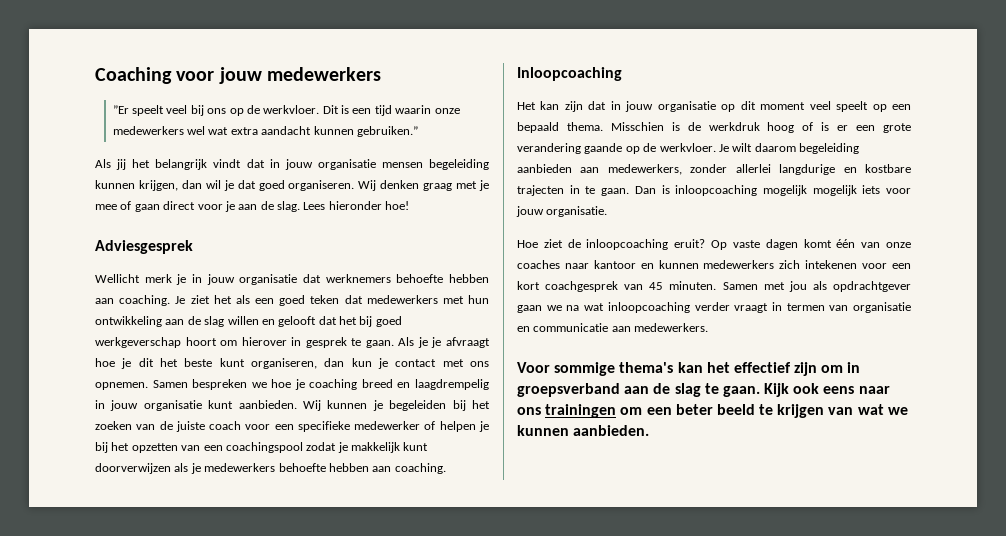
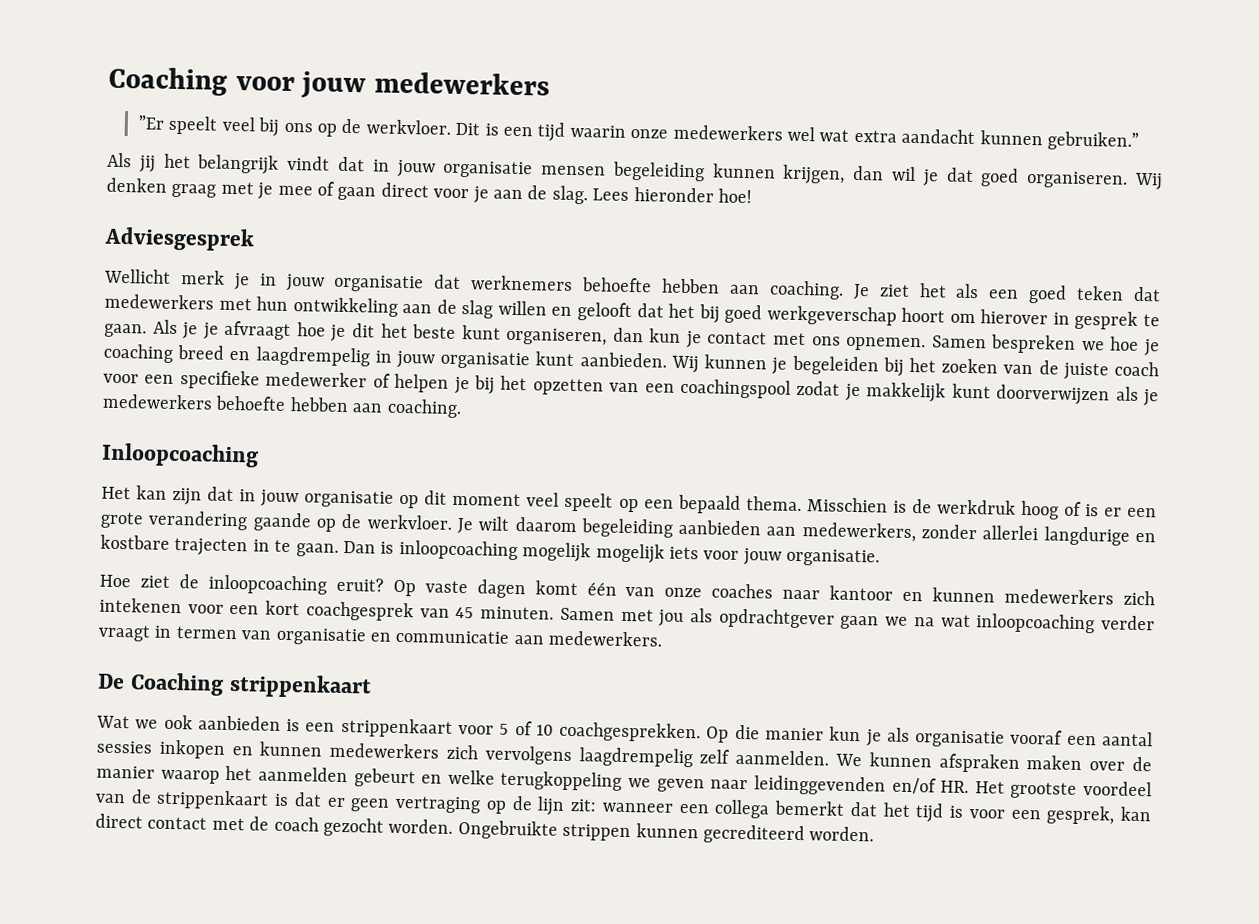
- Voor sommige thema's kan het effectief zijn om in groepsverband aan de slag te gaan. Kijk ook eens naar ons trainingen om een beter beeld te krijgen van wat we kunnen aanbieden.
+ De Coaching strippenkaart
+ Wat we ook aanbieden is een strippenkaart voor 5 of 10 coachgesprekken. Op die manier kun je als organisatie vooraf een aantal sessies inkopen en kunnen medewerkers zich vervolgens laagdrempelig zelf aanmelden. We kunnen afspraken maken over de manier waarop het aanmelden gebeurt en welke terugkoppeling we geven naar leidinggevenden en/of HR. Het grootste voordeel van de strippenkaart is dat er geen vertraging op de lijn zit: wanneer een collega bemerkt dat het tijd is voor een gesprek, kan direct contact met de coach gezocht worden. Ongebruikte strippen kunnen gecrediteerd worden.

